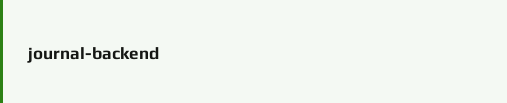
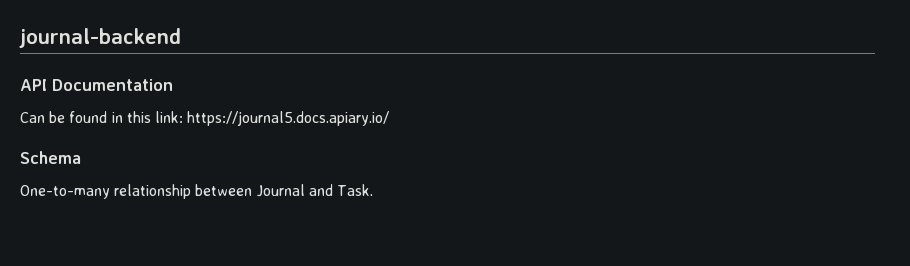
+ API Documentation
+ Can be found in this link: https://journal5.docs.apiary.io/
+ Schema
+ One-to-many relationship between Journal and Task.

